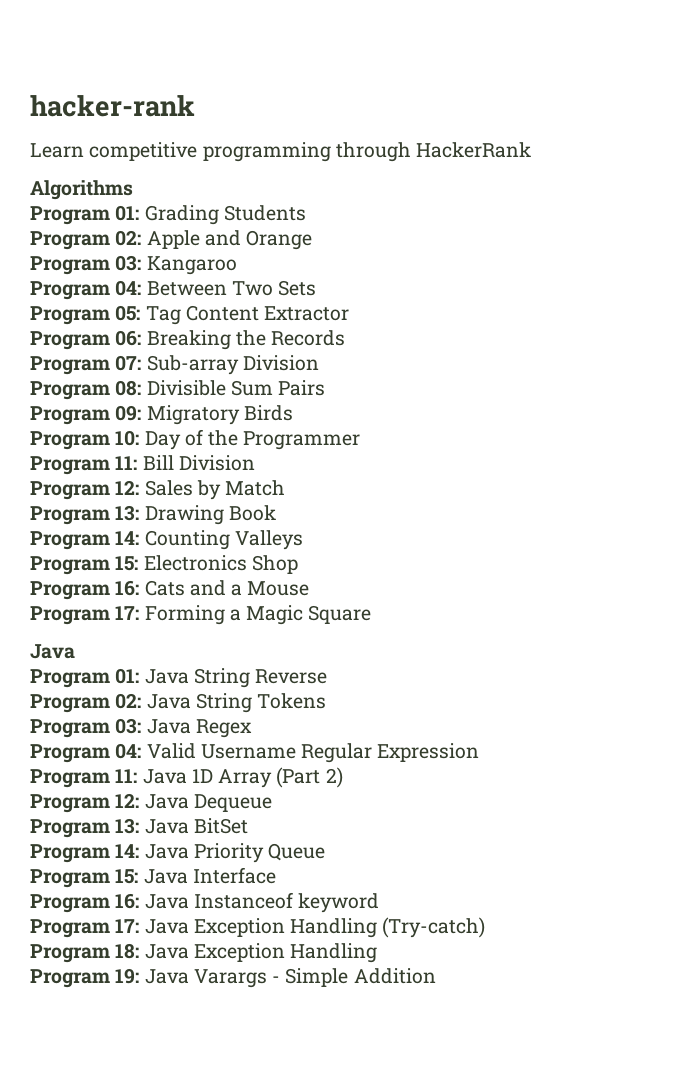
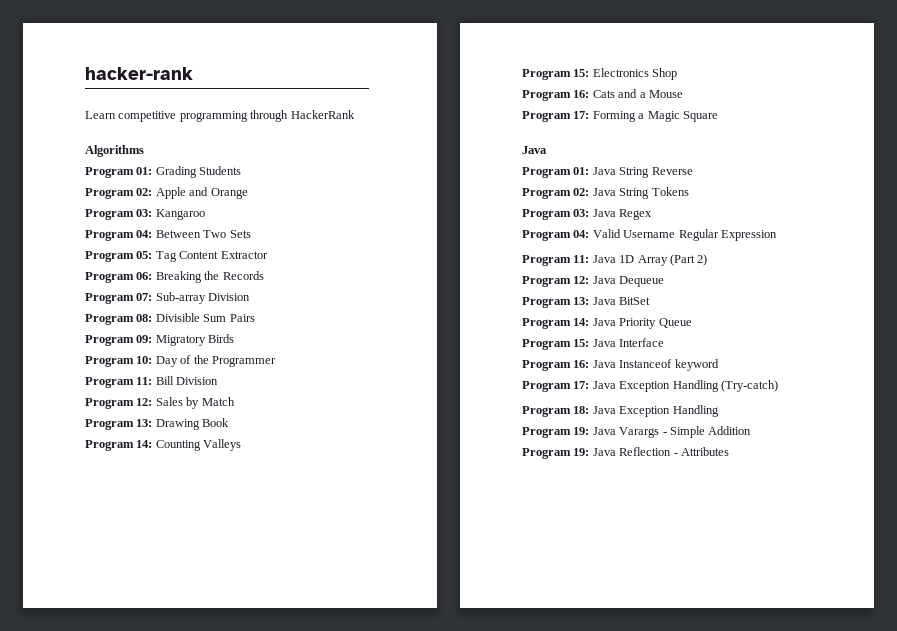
+ Program 19: Java Reflection - Attributes

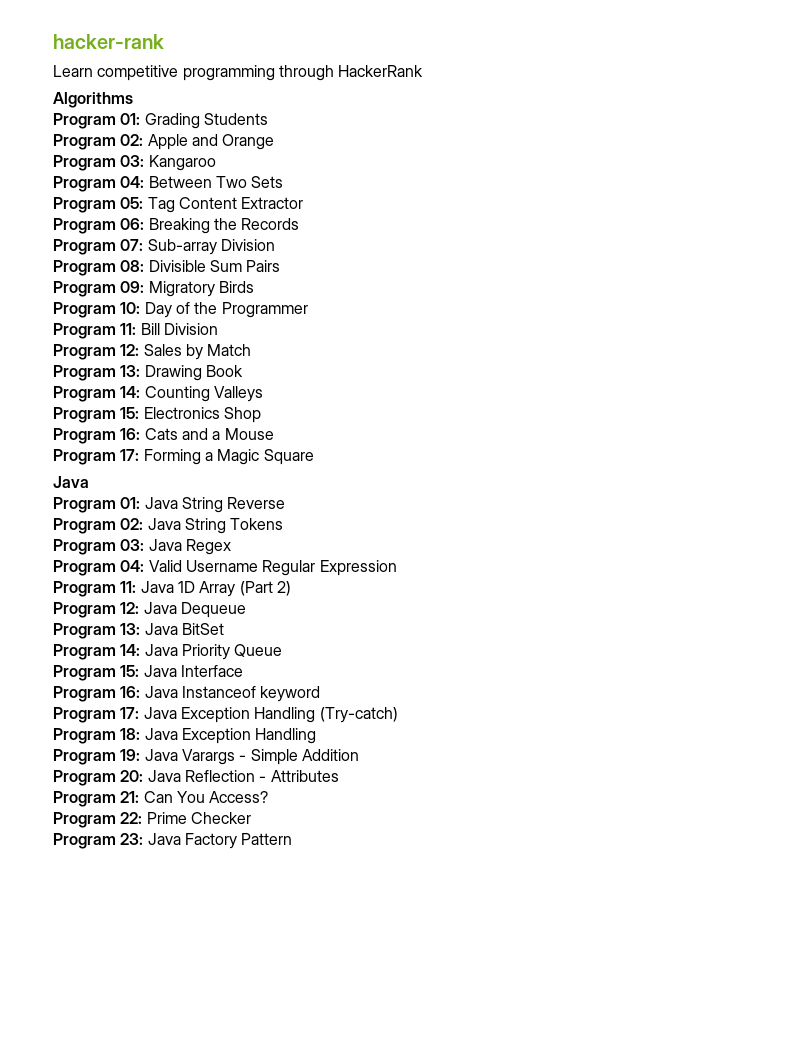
- Program 19: Java Reflection - Attributes
+ Program 20: Java Reflection - Attributes
+ Program 21: Can You Access?
+ Program 22: Prime Checker
+ Program 23: Java Factory Pattern

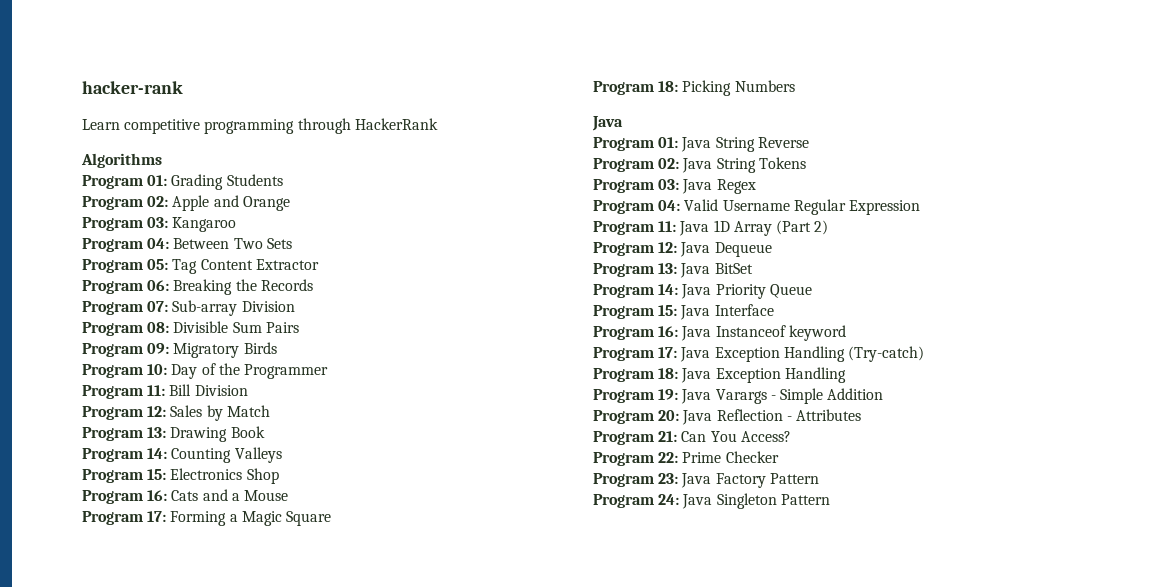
+ Program 18: Picking Numbers
+ Program 24: Java Singleton Pattern

